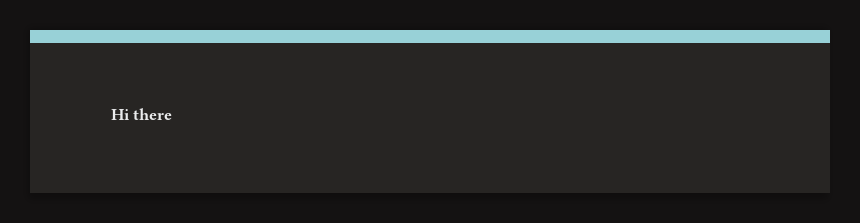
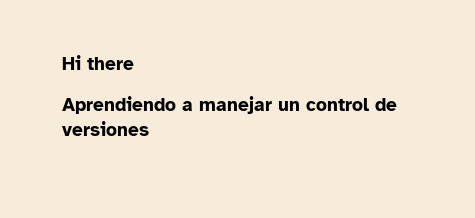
+ Aprendiendo a manejar un control de versiones

